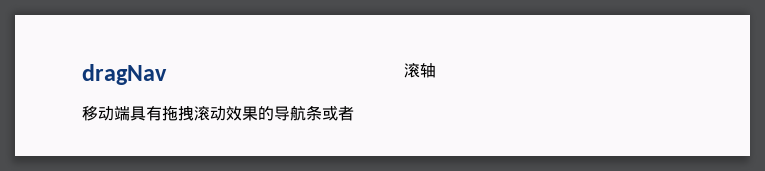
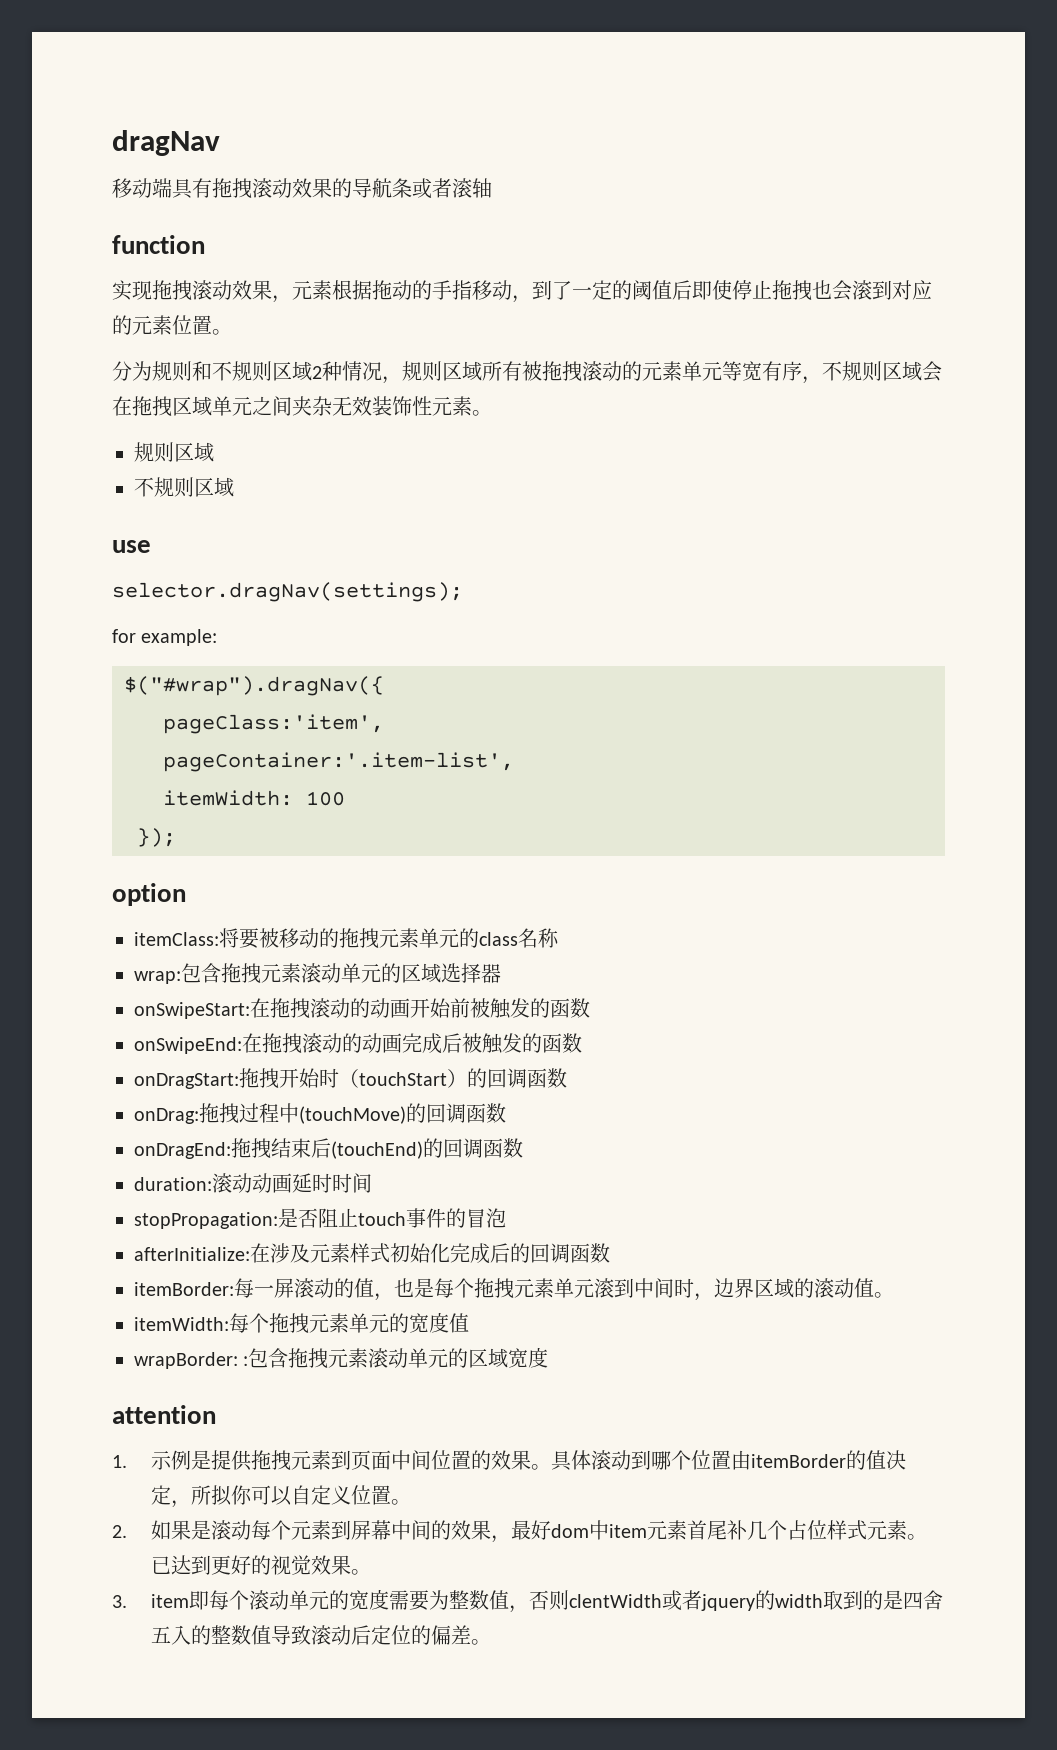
+ function
+ 实现拖拽滚动效果，元素根据拖动的手指移动，到了一定的阈值后即使停止拖拽也会滚到对应的元素位置。
+ 分为规则和不规则区域2种情况，规则区域所有被拖拽滚动的元素单元等宽有序，不规则区域会在拖拽区域单元之间夹杂无效装饰性元素。
+ 规则区域
+ 不规则区域
+ use
+ selector.dragNav(settings);
+ for example:
+ $("#wrap").dragNav({
+ pageClass:'item',
+ pageContainer:'.item-list',
+ itemWidth: 100
+ });
+ option
+ itemClass:将要被移动的拖拽元素单元的class名称
+ wrap:包含拖拽元素滚动单元的区域选择器
+ onSwipeStart:在拖拽滚动的动画开始前被触发的函数
+ onSwipeEnd:在拖拽滚动的动画完成后被触发的函数
+ onDragStart:拖拽开始时（touchStart）的回调函数
+ onDrag:拖拽过程中(touchMove)的回调函数
+ onDragEnd:拖拽结束后(touchEnd)的回调函数
+ duration:滚动动画延时时间
+ stopPropagation:是否阻止touch事件的冒泡
+ afterInitialize:在涉及元素样式初始化完成后的回调函数
+ itemBorder:每一屏滚动的值，也是每个拖拽元素单元滚到中间时，边界区域的滚动值。
+ itemWidth:每个拖拽元素单元的宽度值
+ wrapBorder: :包含拖拽元素滚动单元的区域宽度
+ attention
+ 1.示例是提供拖拽元素到页面中间位置的效果。具体滚动到哪个位置由itemBorder的值决定，所拟你可以自定义位置。
+ 2.如果是滚动每个元素到屏幕中间的效果，最好dom中item元素首尾补几个占位样式元素。已达到更好的视觉效果。
+ 3. item即每个滚动单元的宽度需要为整数值，否则clentWidth或者jquery的width取到的是四舍五入的整数值导致滚动后定位的偏差。

